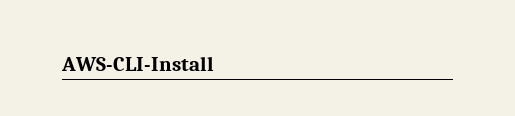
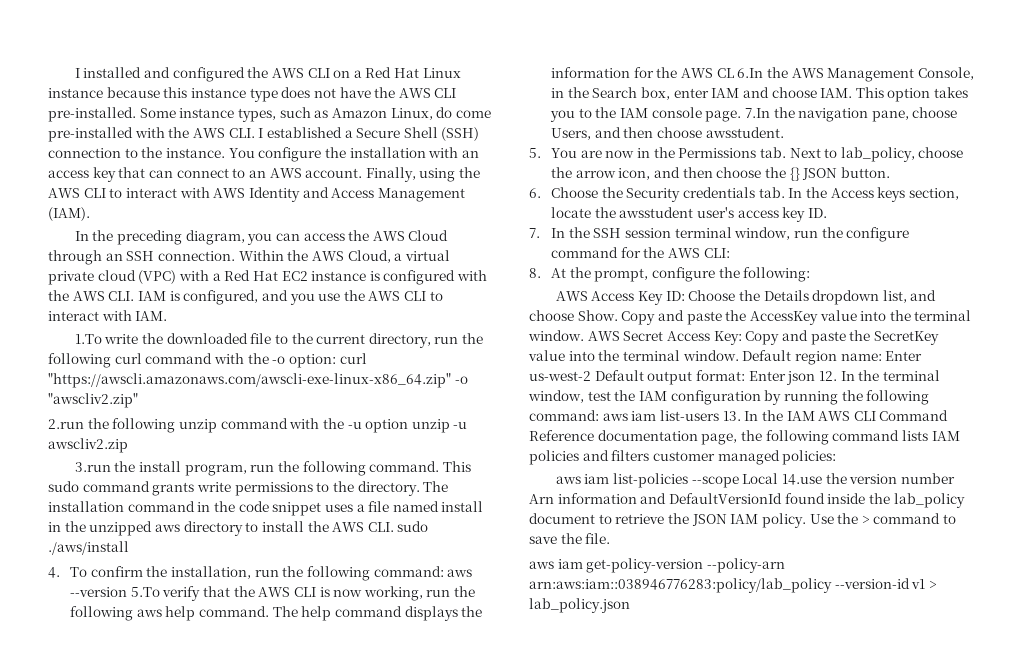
- AWS-CLI-Install
+ I installed and configured the AWS CLI on a Red Hat Linux instance because this instance type does not have the AWS CLI pre-installed. Some instance types, such as Amazon Linux, do come pre-installed with the AWS CLI. I established a Secure Shell (SSH) connection to the instance. You configure the installation with an access key that can connect to an AWS account. Finally, using the AWS CLI to interact with AWS Identity and Access Management (IAM).
+ In the preceding diagram, you can access the AWS Cloud through an SSH connection. Within the AWS Cloud, a virtual private cloud (VPC) with a Red Hat EC2 instance is configured with the AWS CLI. IAM is configured, and you use the AWS CLI to interact with IAM.
+ 1.To write the downloaded file to the current directory, run the following curl command with the -o option: curl "https://awscli.amazonaws.com/awscli-exe-linux-x86_64.zip" -o "awscliv2.zip"
+ 2.run the following unzip command with the -u option unzip -u awscliv2.zip
+ 3.run the install program, run the following command. This sudo command grants write permissions to the directory. The installation command in the code snippet uses a file named install in the unzipped aws directory to install the AWS CLI. sudo ./aws/install
+ 4. To confirm the installation, run the following command: aws --version 5.To verify that the AWS CLI is now working, run the following aws help command. The help command displays the information for the AWS CL 6.In the AWS Management Console, in the Search box, enter IAM and choose IAM. This option takes you to the IAM console page. 7.In the navigation pane, choose Users, and then choose awsstudent.
+ 5. You are now in the Permissions tab. Next to lab_policy, choose the arrow icon, and then choose the {} JSON button.
+ 6. Choose the Security credentials tab. In the Access keys section, locate the awsstudent user's access key ID.
+ 7. In the SSH session terminal window, run the configure command for the AWS CLI:
+ 8. At the prompt, configure the following:
+ AWS Access Key ID: Choose the Details dropdown list, and choose Show. Copy and paste the AccessKey value into the terminal window. AWS Secret Access Key: Copy and paste the SecretKey value into the terminal window. Default region name: Enter us-west-2 Default output format: Enter json 12. In the terminal window, test the IAM configuration by running the following command: aws iam list-users 13. In the IAM AWS CLI Command Reference documentation page, the following command lists IAM policies and filters customer managed policies:
+ aws iam list-policies --scope Local 14.use the version number Arn information and DefaultVersionId found inside the lab_policy document to retrieve the JSON IAM policy. Use the > command to save the file.
+ aws iam get-policy-version --policy-arn arn:aws:iam::038946776283:policy/lab_policy --version-id v1 > lab_policy.json

